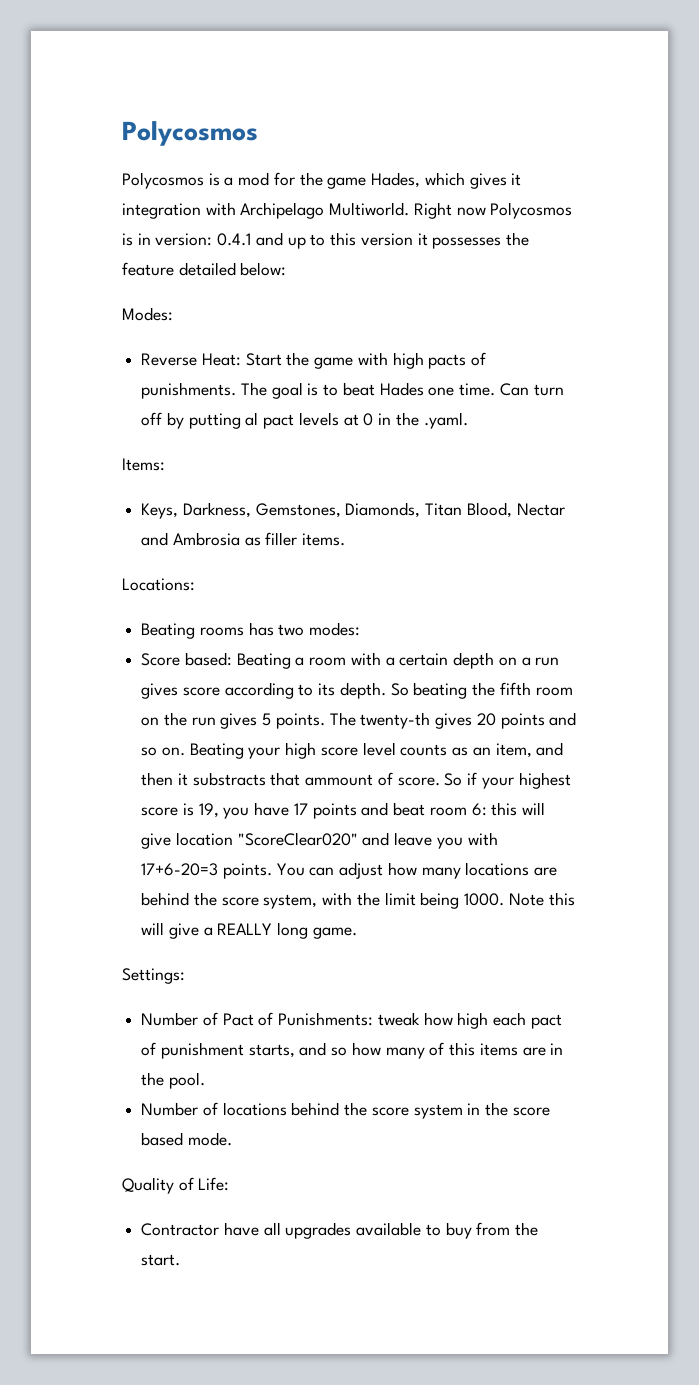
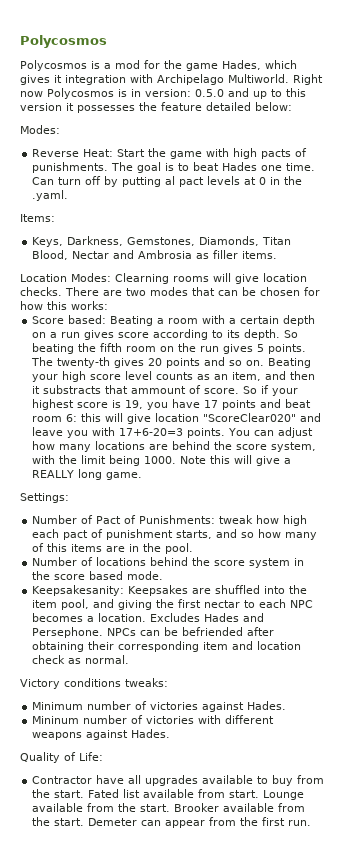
- Right now Polycosmos is in version: 0.4.1 and up to this version it possesses the feature detailed below:
+ Right now Polycosmos is in version: 0.5.0 and up to this version it possesses the feature detailed below:
- Locations:
- Beating rooms has two modes:
+ Location Modes: Clearning rooms will give location checks. There are two modes that can be chosen for how this works:
+ Keepsakesanity: Keepsakes are shuffled into the item pool, and giving the first nectar to each NPC becomes a location. Excludes Hades and Persephone. NPCs can be befriended after obtaining their corresponding item and location check as normal.
+ Victory conditions tweaks:
+ Minimum number of victories against Hades.
+ Mininum number of victories with different weapons against Hades.
+ Fated list available from start. Lounge available from the start. Brooker available from the start. Demeter can appear from the first run.

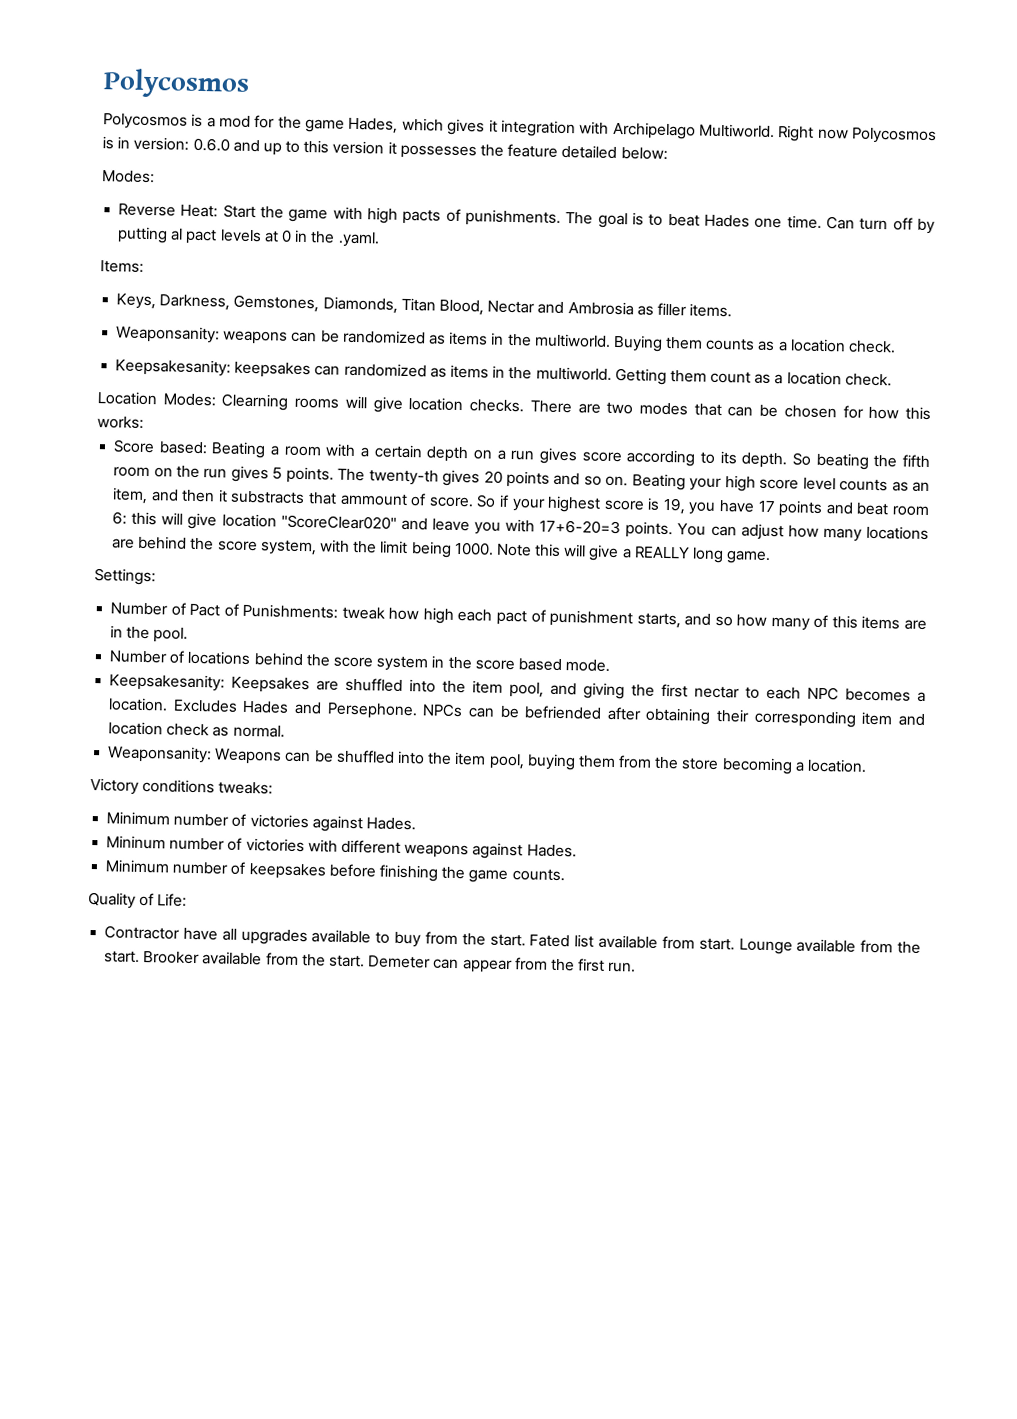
- Right now Polycosmos is in version: 0.5.0 and up to this version it possesses the feature detailed below:
+ Right now Polycosmos is in version: 0.6.0 and up to this version it possesses the feature detailed below:
+ Weaponsanity: weapons can be randomized as items in the multiworld. Buying them counts as a location check.
+ Keepsakesanity: keepsakes can randomized as items in the multiworld. Getting them count as a location check.
+ Weaponsanity: Weapons can be shuffled into the item pool, buying them from the store becoming a location.
+ Minimum number of keepsakes before finishing the game counts.

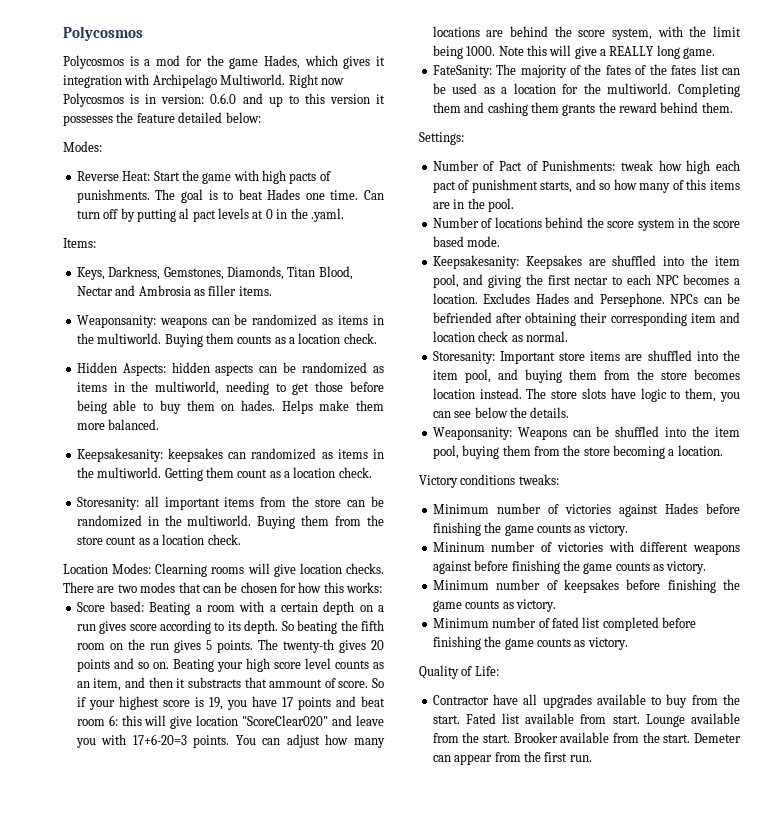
+ Hidden Aspects: hidden aspects can be randomized as items in the multiworld, needing to get those before being able to buy them on hades. Helps make them more balanced.
+ Storesanity: all important items from the store can be randomized in the multiworld. Buying them from the store count as a location check.
+ FateSanity: The majority of the fates of the fates list can be used as a location for the multiworld. Completing them and cashing them grants the reward behind them.
+ Storesanity: Important store items are shuffled into the item pool, and buying them from the store becomes location instead. The store slots have logic to them, you can see below the details.
- Minimum number of victories against Hades.
+ Minimum number of victories against Hades before finishing the game counts as victory.
- Mininum number of victories with different weapons against Hades.
+ Mininum number of victories with different weapons against before finishing the game counts as victory.
- Minimum number of keepsakes before finishing the game counts.
+ Minimum number of keepsakes before finishing the game counts as victory.
+ Minimum number of fated list completed before finishing the game counts as victory.

